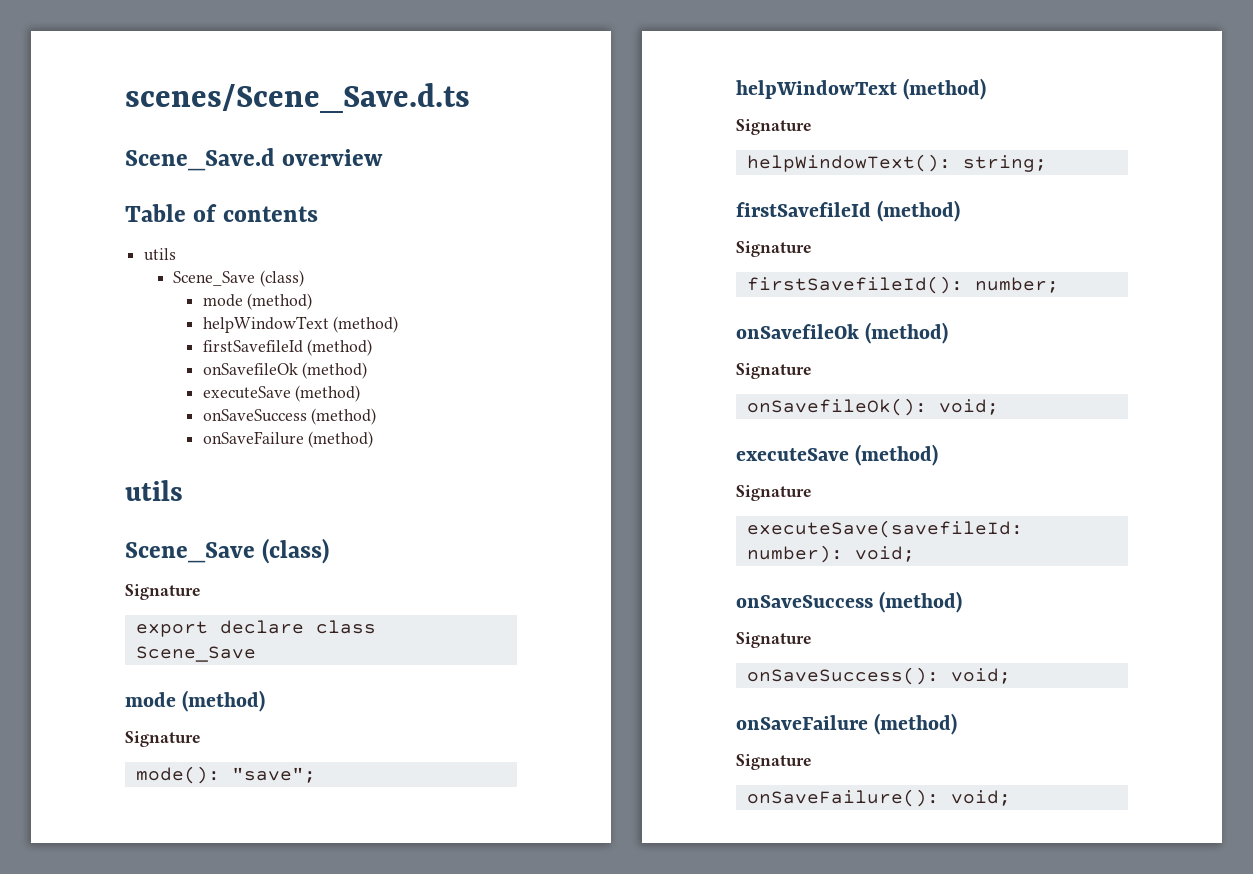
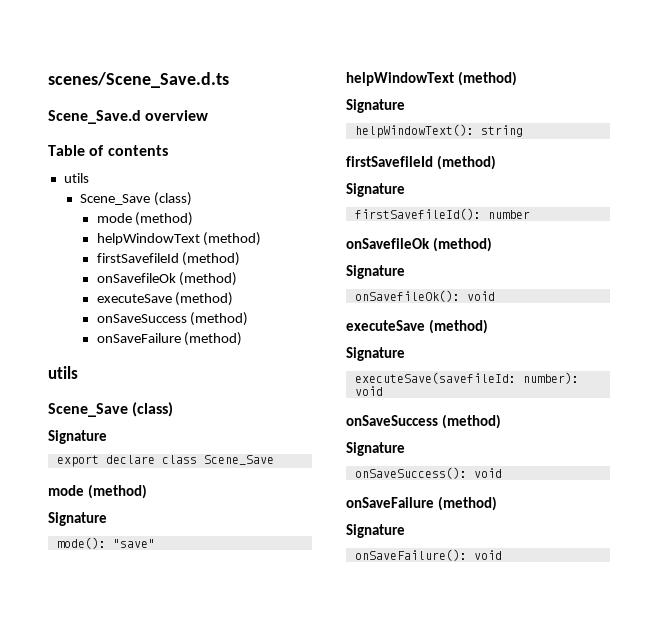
- mode(): "save";
+ mode(): "save"
- helpWindowText(): string;
+ helpWindowText(): string
- firstSavefileId(): number;
+ firstSavefileId(): number
- onSavefileOk(): void;
+ onSavefileOk(): void
- executeSave(savefileId: number): void;
+ executeSave(savefileId: number): void
- onSaveSuccess(): void;
+ onSaveSuccess(): void
- onSaveFailure(): void;
+ onSaveFailure(): void

